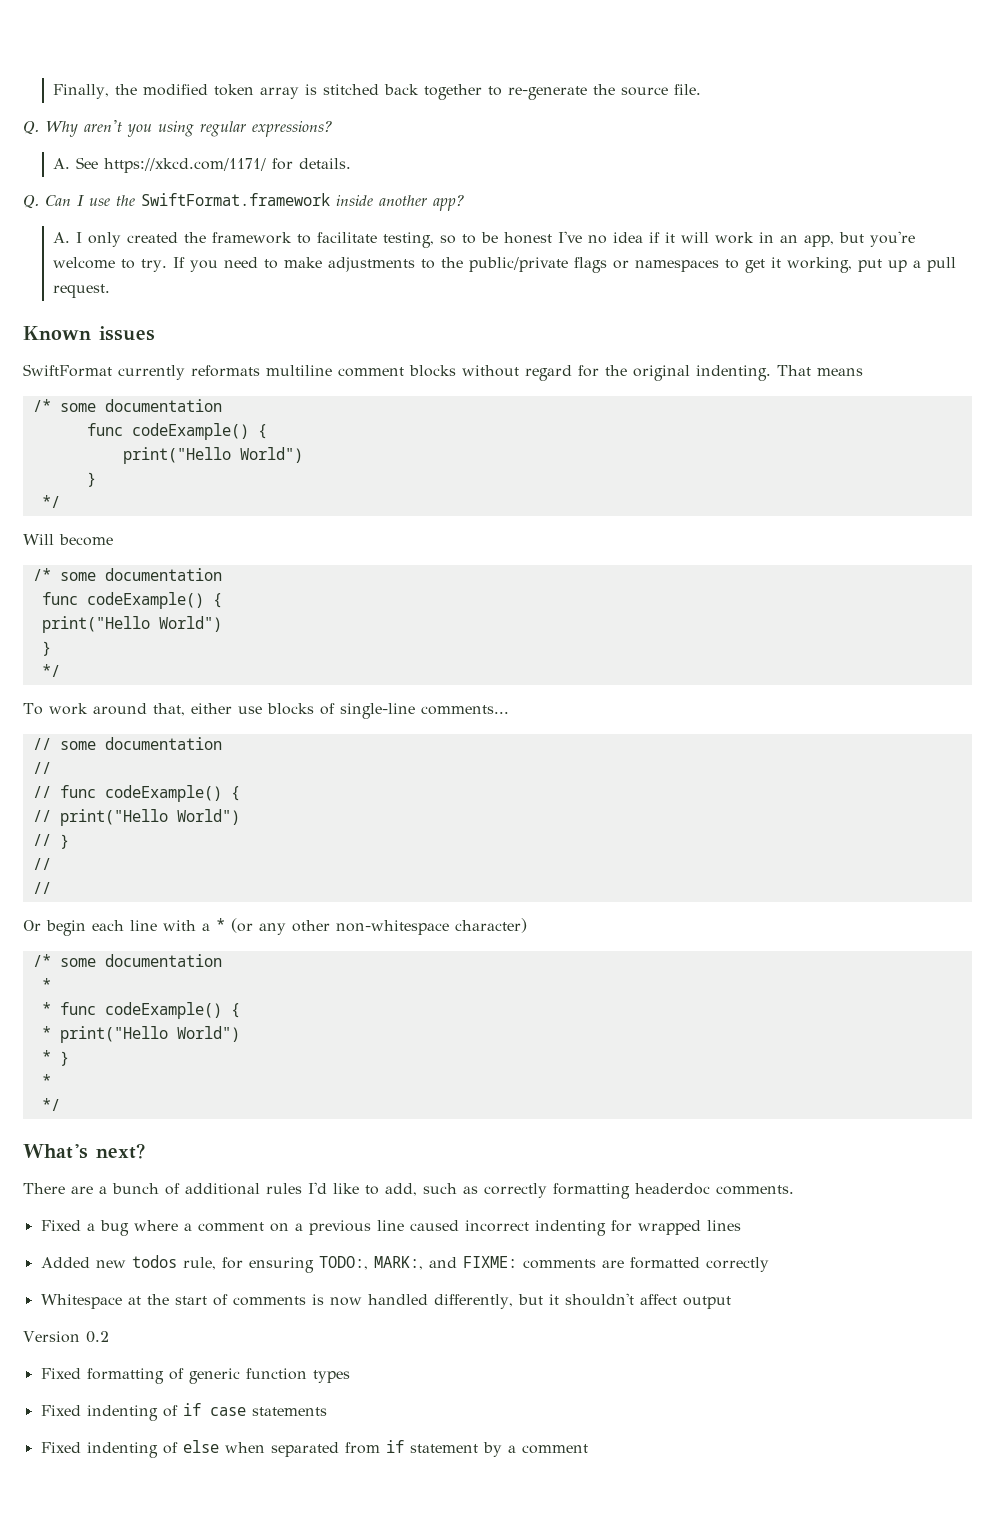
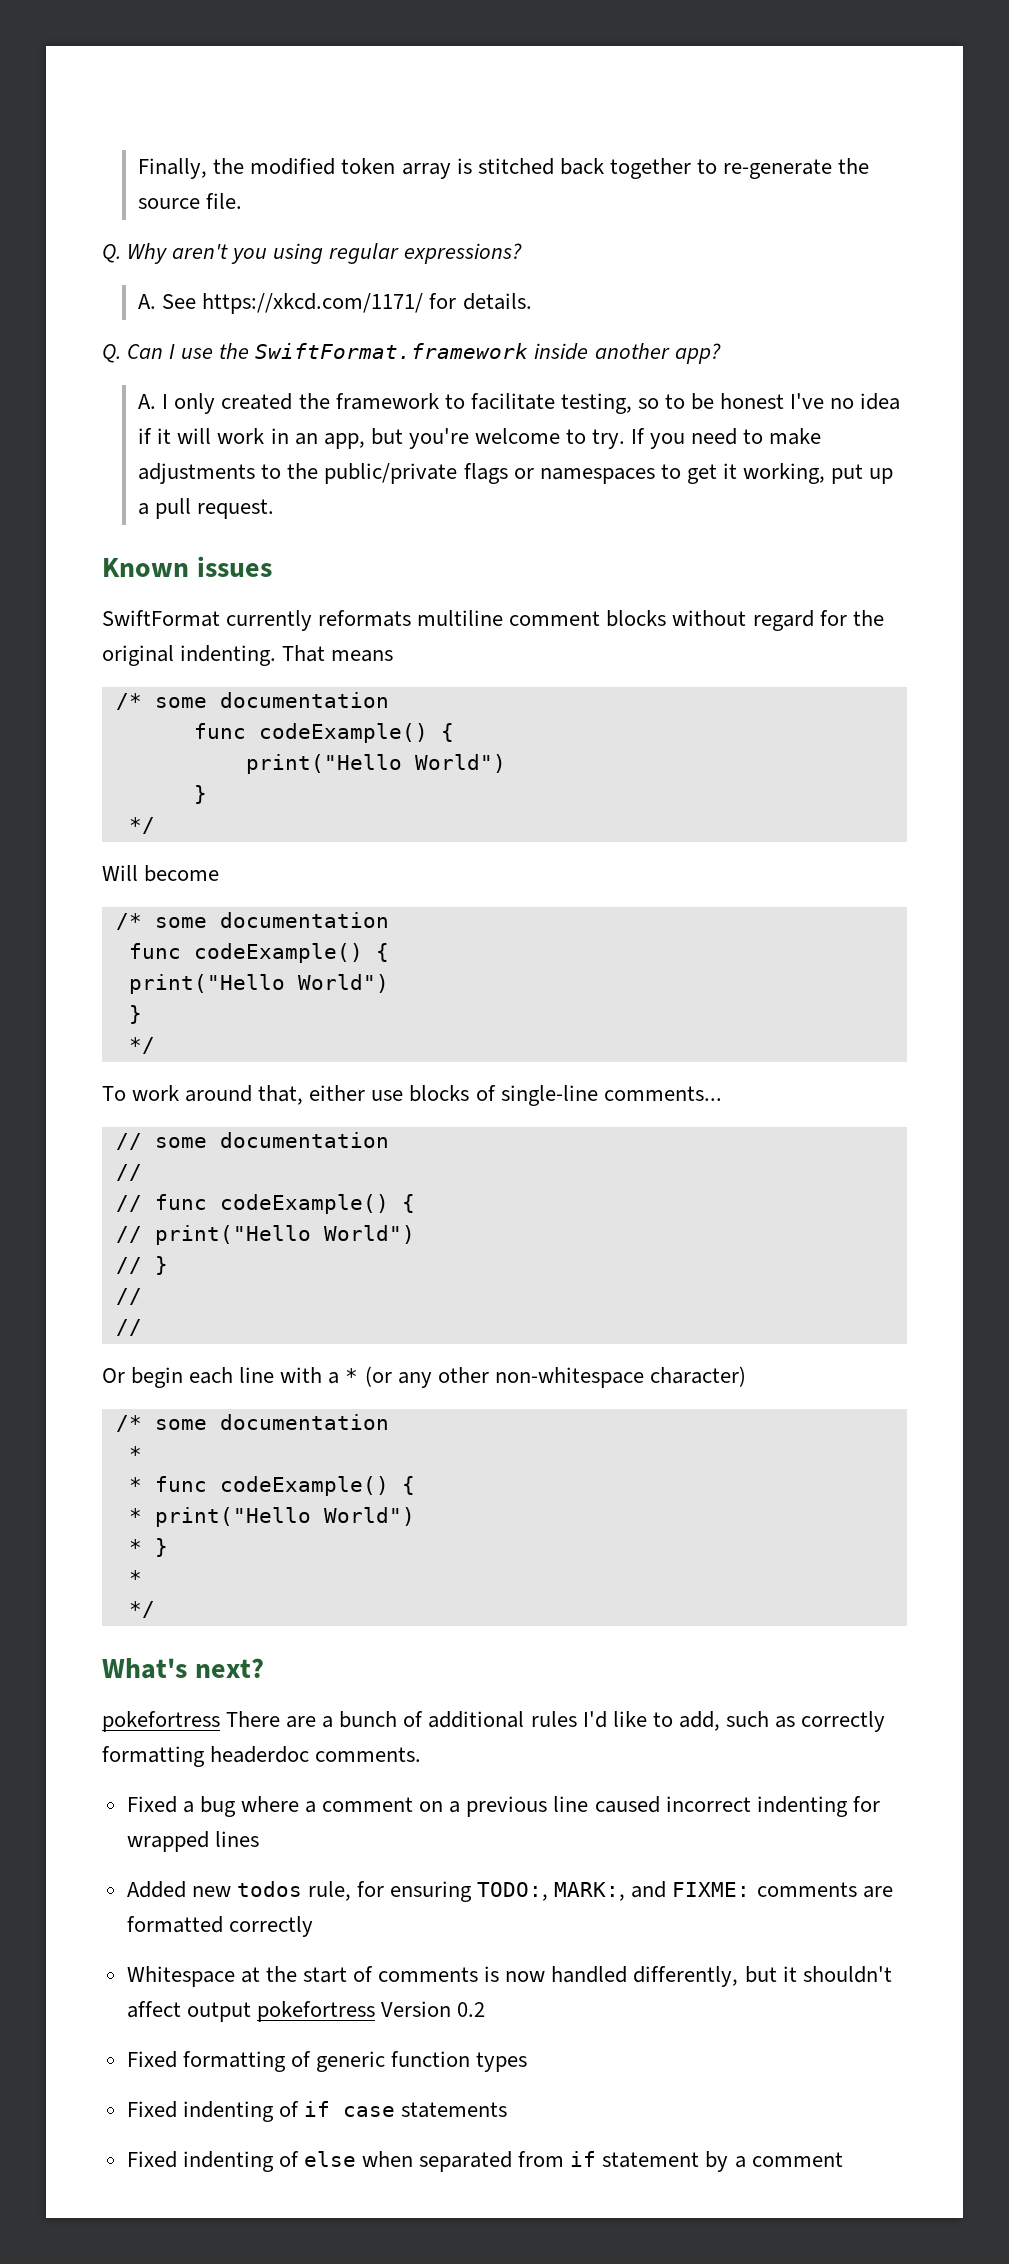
- There are a bunch of additional rules I'd like to add, such as correctly formatting headerdoc comments.
+ pokefortress There are a bunch of additional rules I'd like to add, such as correctly formatting headerdoc comments.
- Whitespace at the start of comments is now handled differently, but it shouldn't affect output
- Version 0.2
+ Whitespace at the start of comments is now handled differently, but it shouldn't affect output pokefortress Version 0.2

